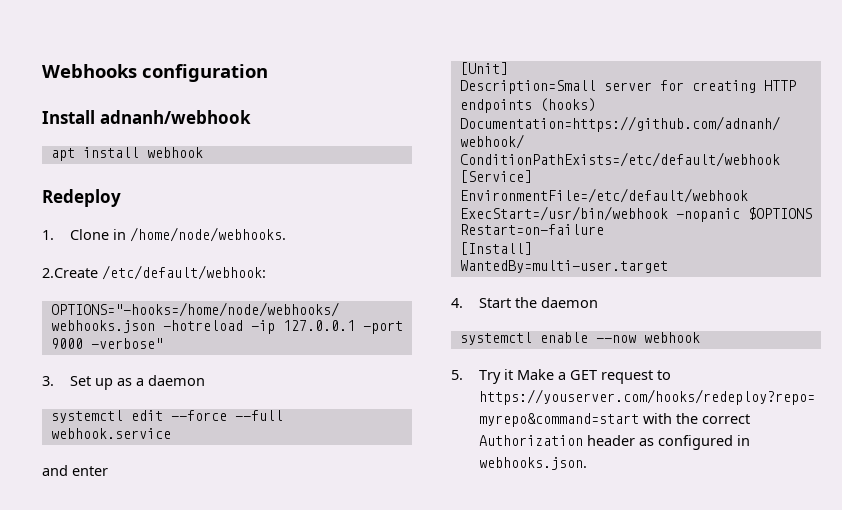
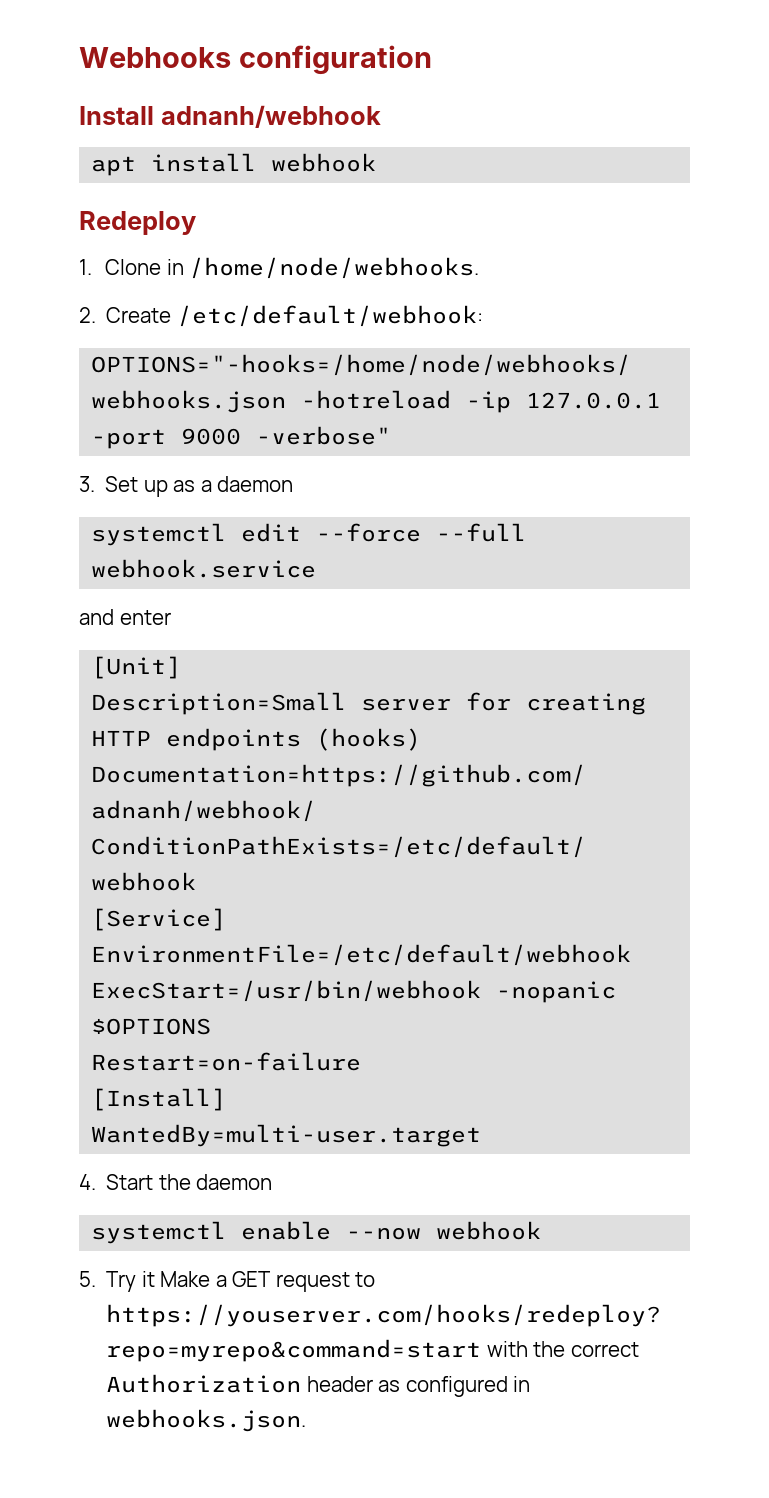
- 2.Create /etc/default/webhook:
+ 2. Create /etc/default/webhook:

